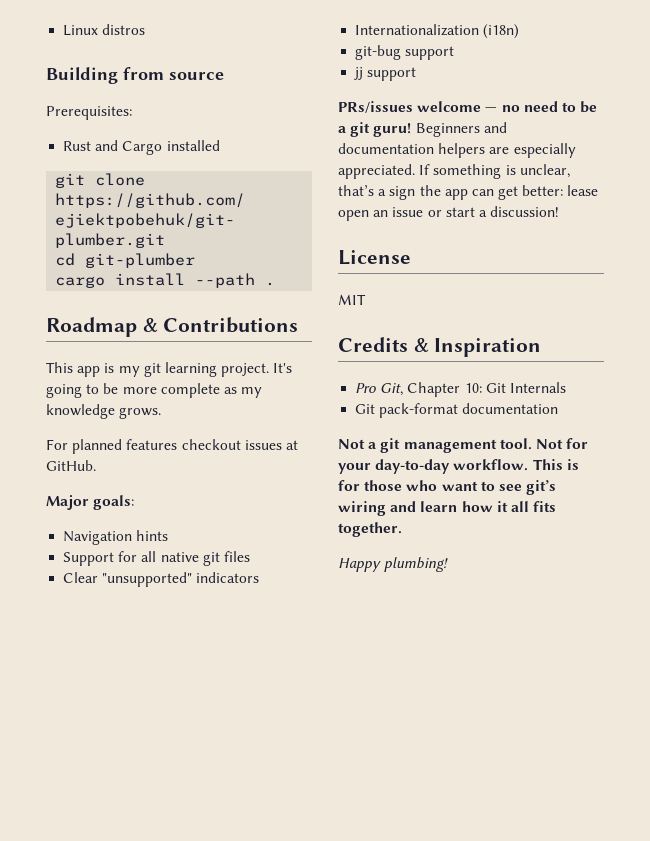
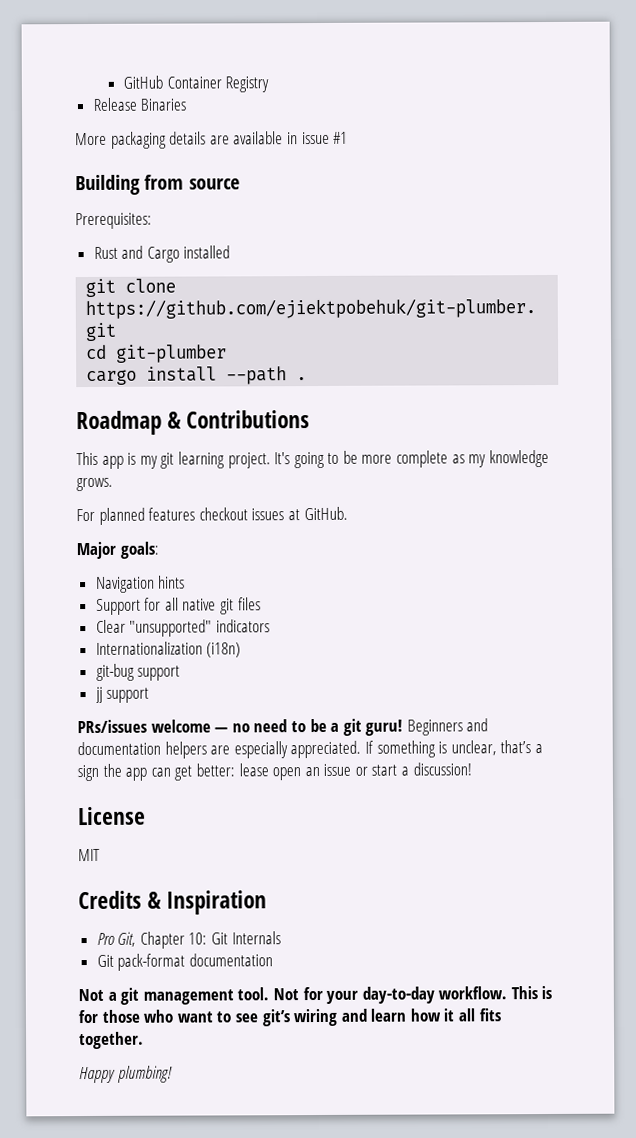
- Linux distros
+ GitHub Container Registry
+ Release Binaries
+ More packaging details are available in issue #1

